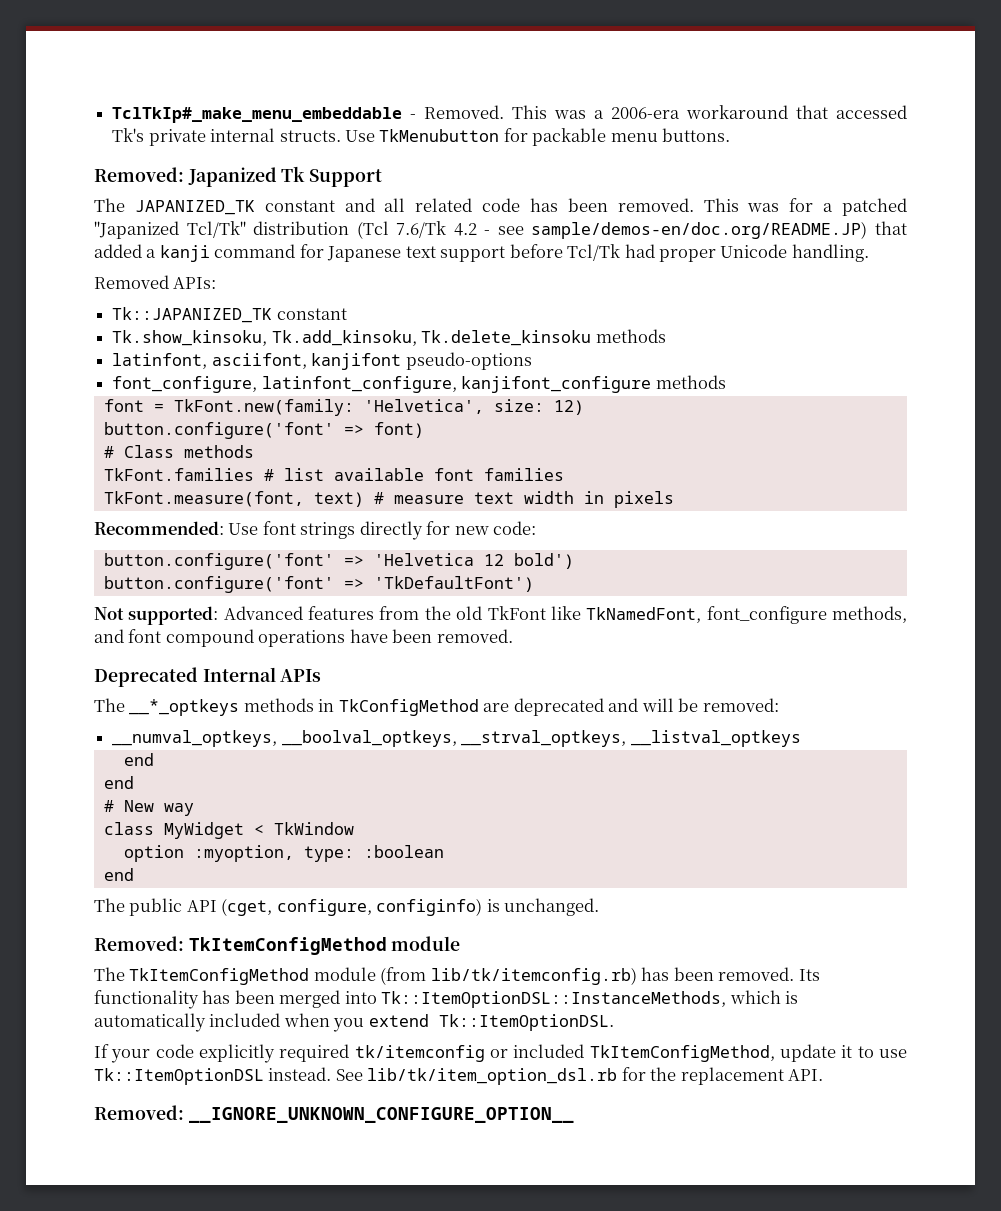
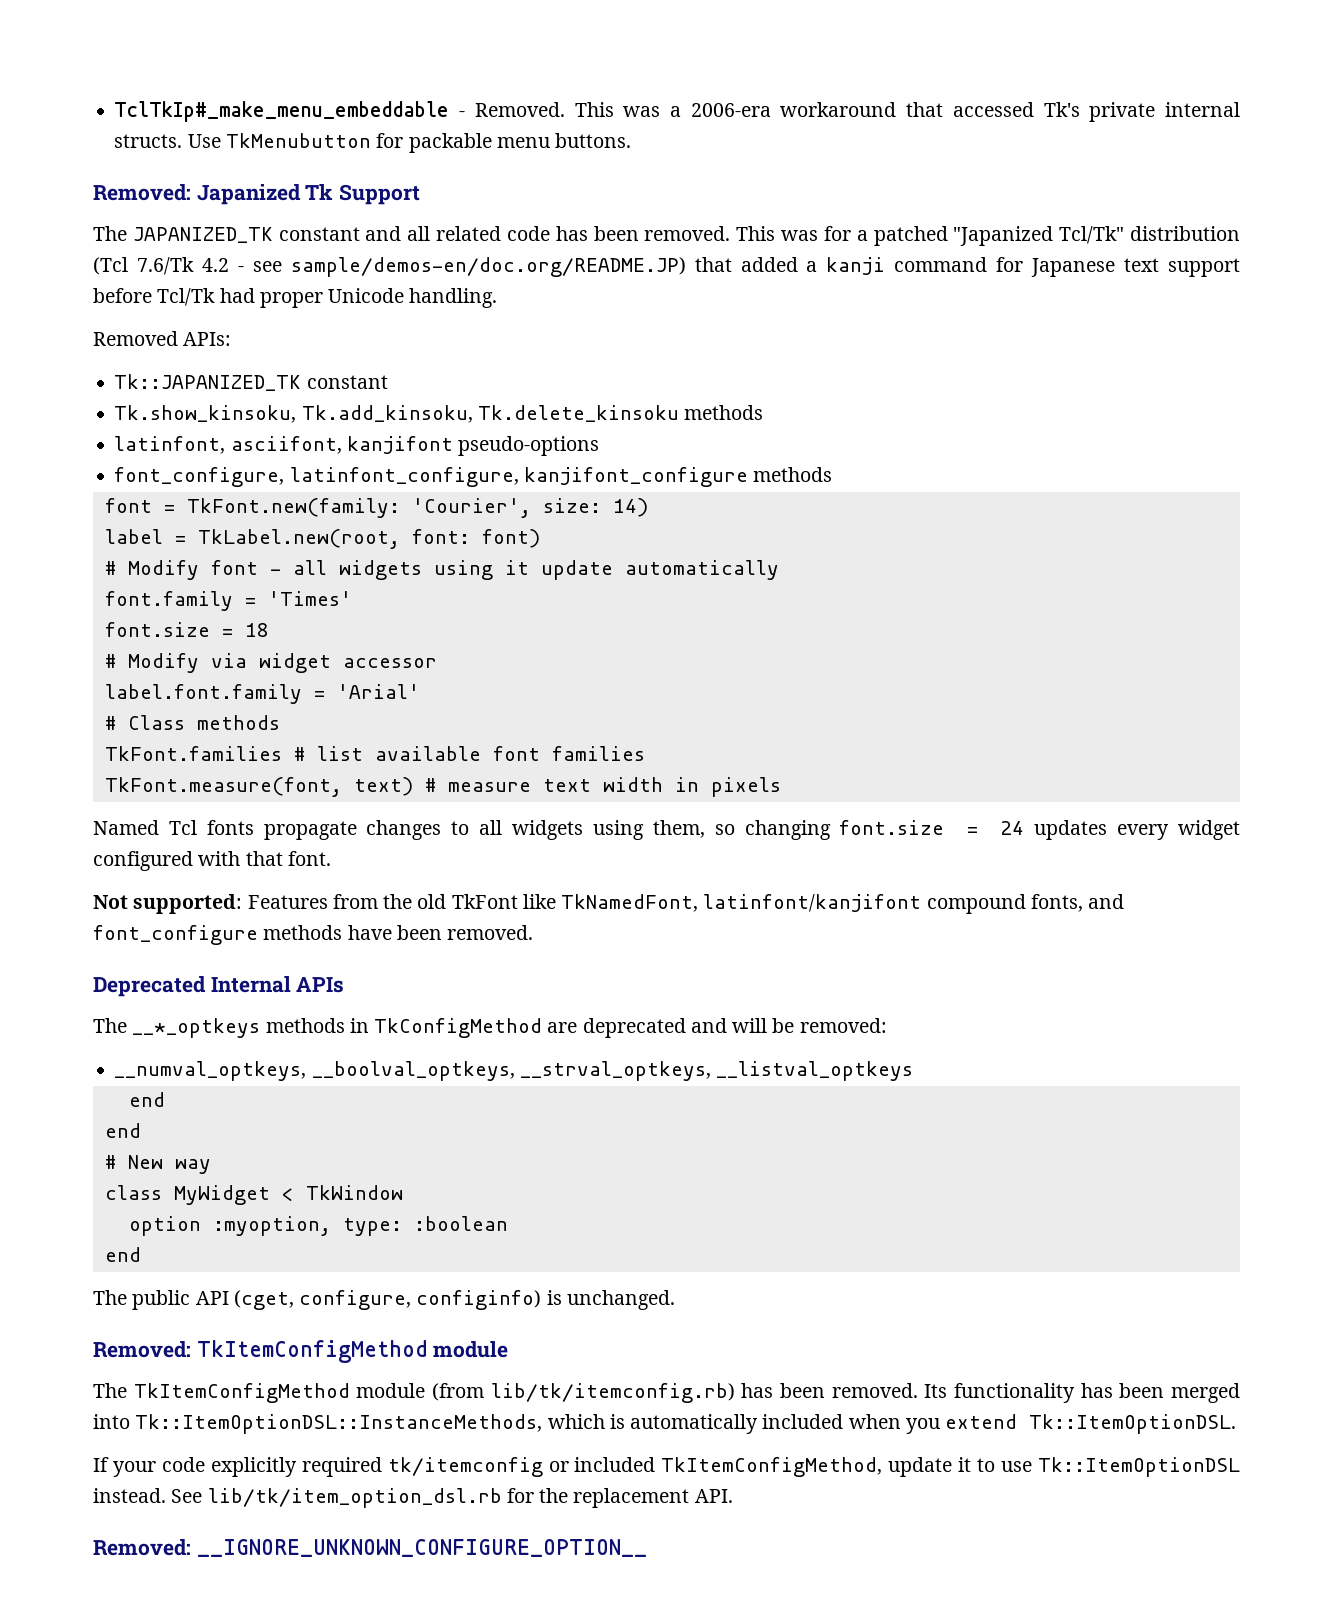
- font = TkFont.new(family: 'Helvetica', size: 12)
- button.configure('font' => font)
+ font = TkFont.new(family: 'Courier', size: 14)
+ label = TkLabel.new(root, font: font)
+ # Modify font - all widgets using it update automatically
+ font.family = 'Times'
+ font.size = 18
+ # Modify via widget accessor
+ label.font.family = 'Arial'
- Recommended: Use font strings directly for new code:
- button.configure('font' => 'Helvetica 12 bold')
- button.configure('font' => 'TkDefaultFont')
+ Named Tcl fonts propagate changes to all widgets using them, so changing font.size = 24 updates every widget configured with that font.
- Not supported: Advanced features from the old TkFont like TkNamedFont, font_configure methods, and font compound operations have been removed.
+ Not supported: Features from the old TkFont like TkNamedFont, latinfont/kanjifont compound fonts, and font_configure methods have been removed.

